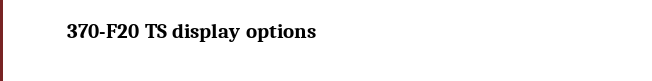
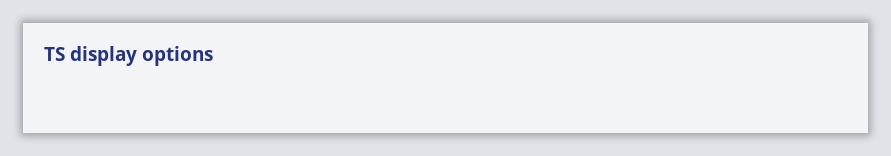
- 370-F20 TS display options
+ TS display options

